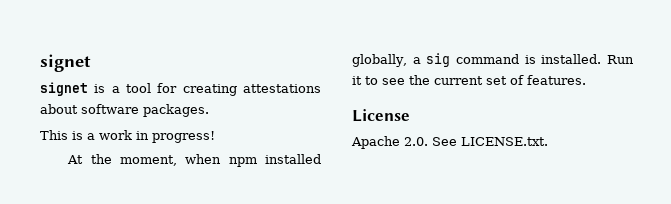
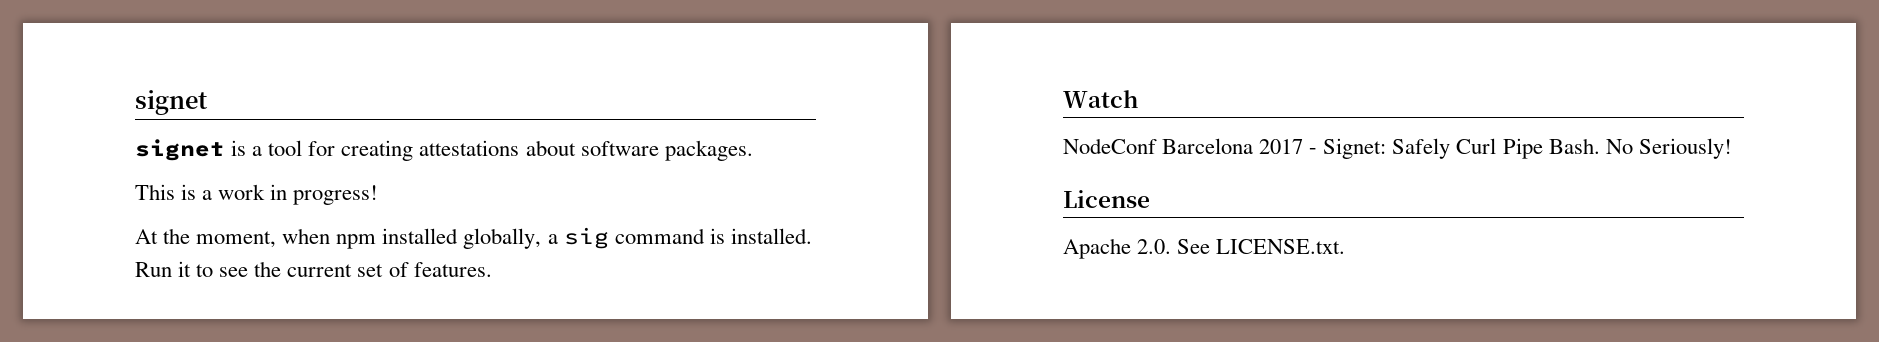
+ Watch
+ NodeConf Barcelona 2017 - Signet: Safely Curl Pipe Bash. No Seriously!

